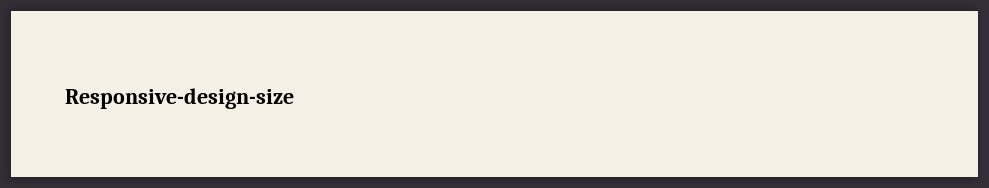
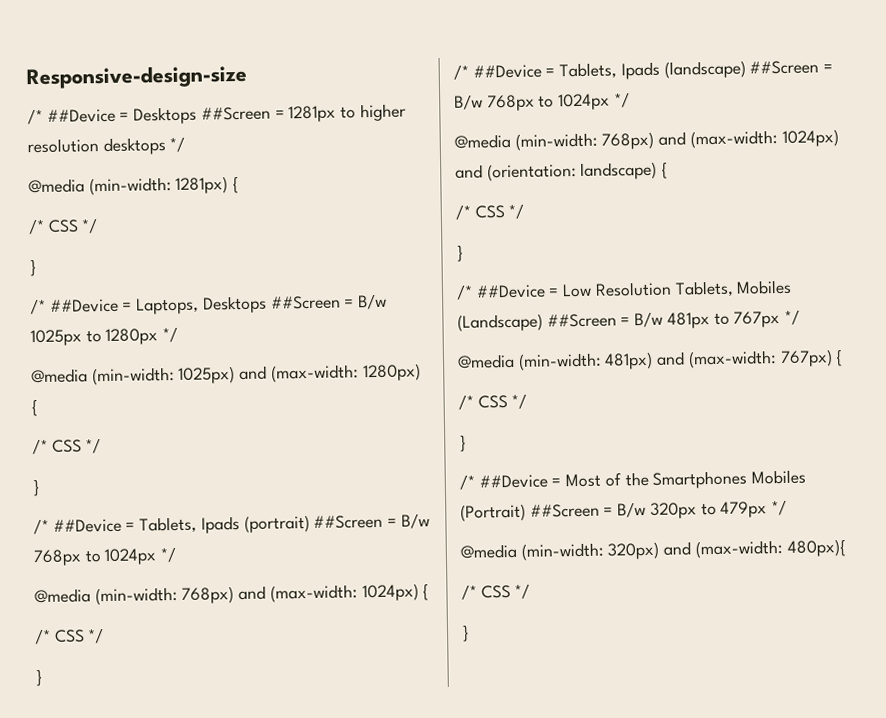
+ /* ##Device = Desktops ##Screen = 1281px to higher resolution desktops */
+ @media (min-width: 1281px) {
+ /* CSS */
+ }
+ /* ##Device = Laptops, Desktops ##Screen = B/w 1025px to 1280px */
+ @media (min-width: 1025px) and (max-width: 1280px) {
+ /* CSS */
+ }
+ /* ##Device = Tablets, Ipads (portrait) ##Screen = B/w 768px to 1024px */
+ @media (min-width: 768px) and (max-width: 1024px) {
+ /* CSS */
+ }
+ /* ##Device = Tablets, Ipads (landscape) ##Screen = B/w 768px to 1024px */
+ @media (min-width: 768px) and (max-width: 1024px) and (orientation: landscape) {
+ /* CSS */
+ }
+ /* ##Device = Low Resolution Tablets, Mobiles (Landscape) ##Screen = B/w 481px to 767px */
+ @media (min-width: 481px) and (max-width: 767px) {
+ /* CSS */
+ }
+ /* ##Device = Most of the Smartphones Mobiles (Portrait) ##Screen = B/w 320px to 479px */
+ @media (min-width: 320px) and (max-width: 480px){
+ /* CSS */
+ }

